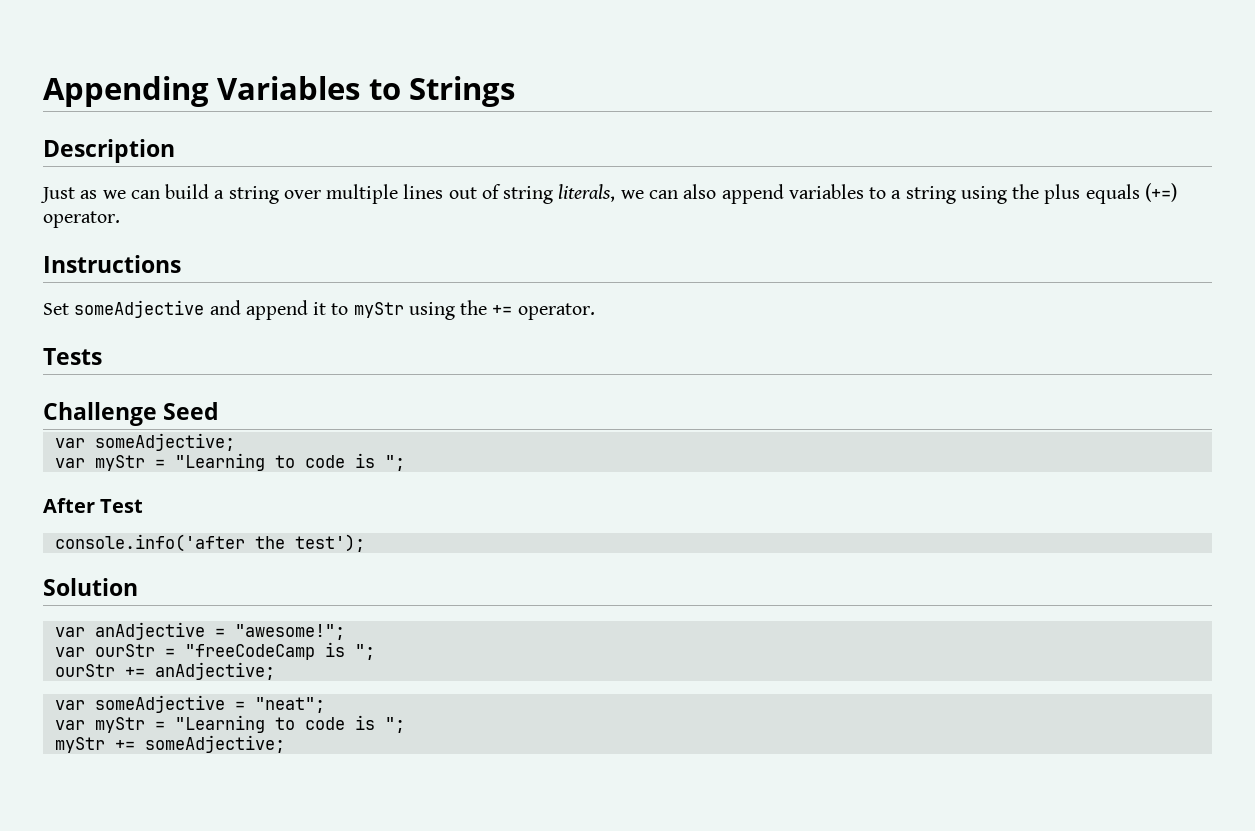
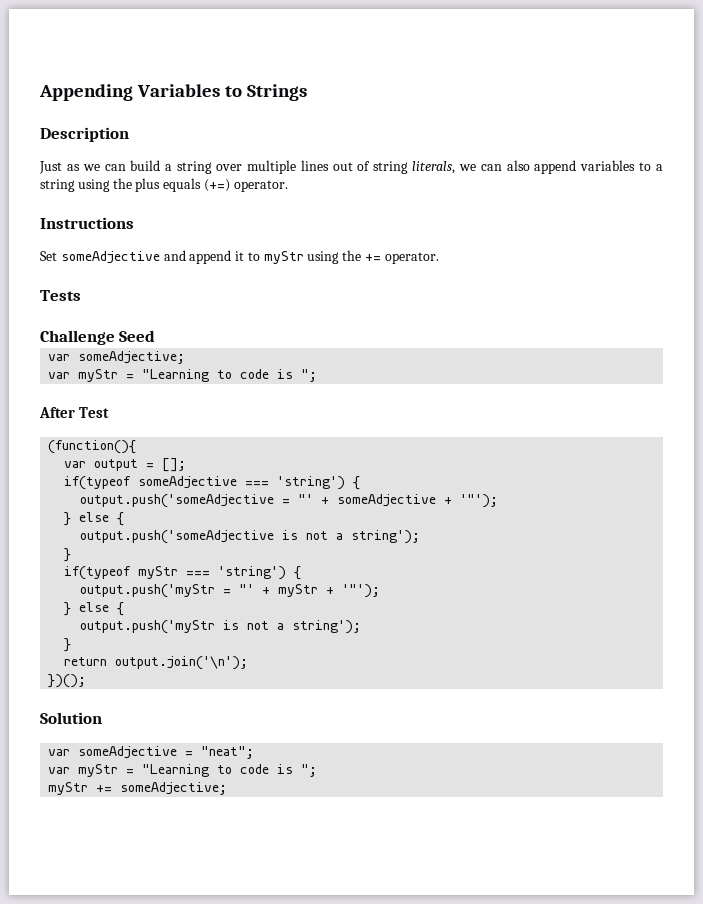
- console.info('after the test');
+ (function(){
+ var output = [];
+ if(typeof someAdjective === 'string') {
+ output.push('someAdjective = "' + someAdjective + '"');
+ } else {
+ output.push('someAdjective is not a string');
+ }
+ if(typeof myStr === 'string') {
+ output.push('myStr = "' + myStr + '"');
+ } else {
+ output.push('myStr is not a string');
+ }
+ return output.join('\n');
+ })();
  Solution
- var anAdjective = "awesome!";
- var ourStr = "freeCodeCamp is ";
- ourStr += anAdjective;

